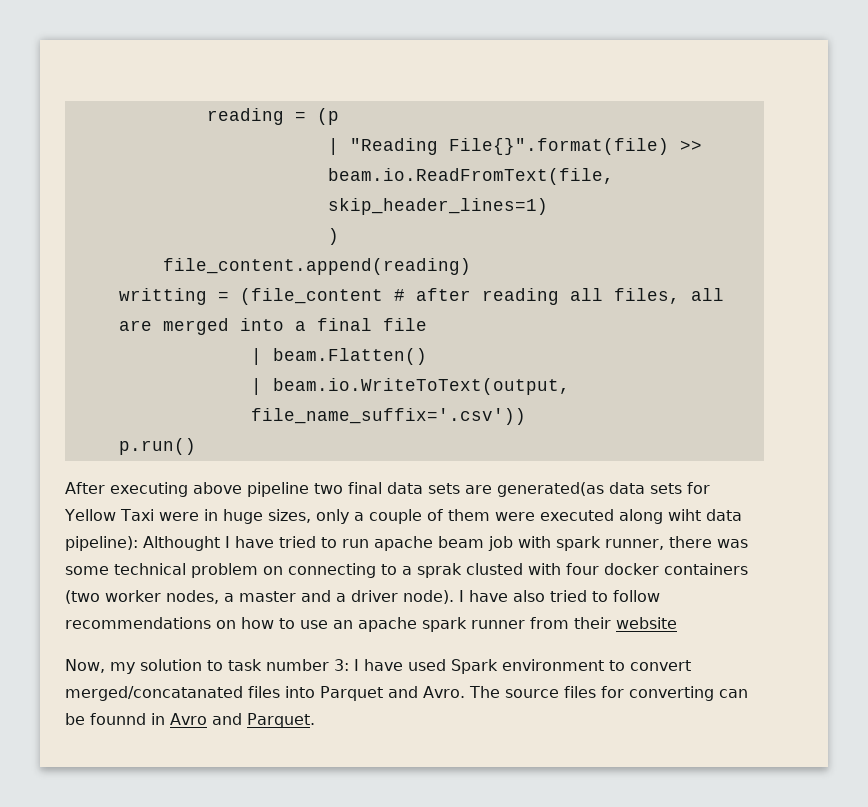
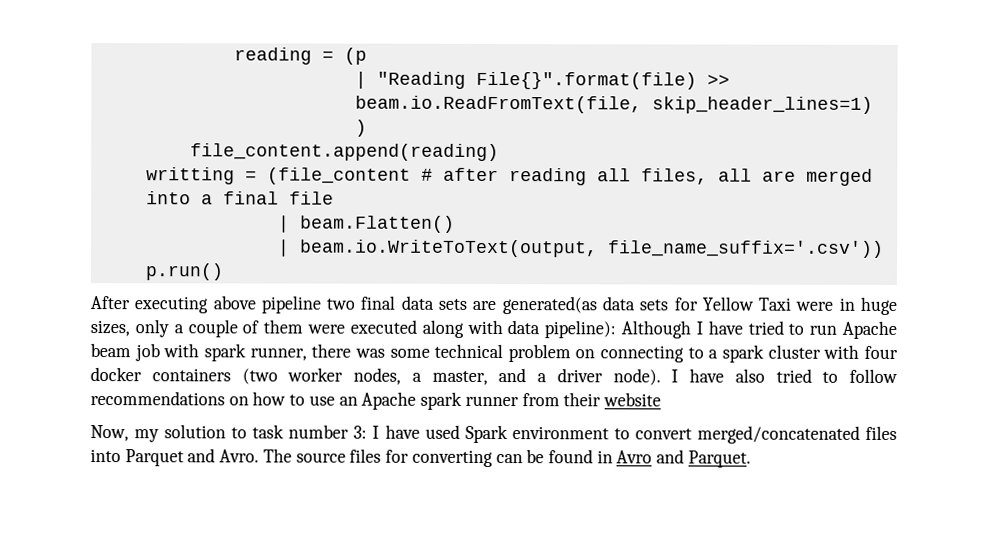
- After executing above pipeline two final data sets are generated(as data sets for Yellow Taxi were in huge sizes, only a couple of them were executed along wiht data pipeline): Althought I have tried to run apache beam job with spark runner, there was some technical problem on connecting to a sprak clusted with four docker containers (two worker nodes, a master and a driver node).
+ After executing above pipeline two final data sets are generated(as data sets for Yellow Taxi were in huge sizes, only a couple of them were executed along with data pipeline): Although I have tried to run Apache beam job with spark runner, there was some technical problem on connecting to a spark cluster with four docker containers (two worker nodes, a master, and a driver node).
- I have also tried to follow recommendations on how to use an apache spark runner from their website
+ I have also tried to follow recommendations on how to use an Apache spark runner from their website
- Now, my solution to task number 3: I have used Spark environment to convert merged/concatanated files into Parquet and Avro.
+ Now, my solution to task number 3: I have used Spark environment to convert merged/concatenated files into Parquet and Avro.
- The source files for converting can be founnd in Avro and Parquet.
+ The source files for converting can be found in Avro and Parquet.

